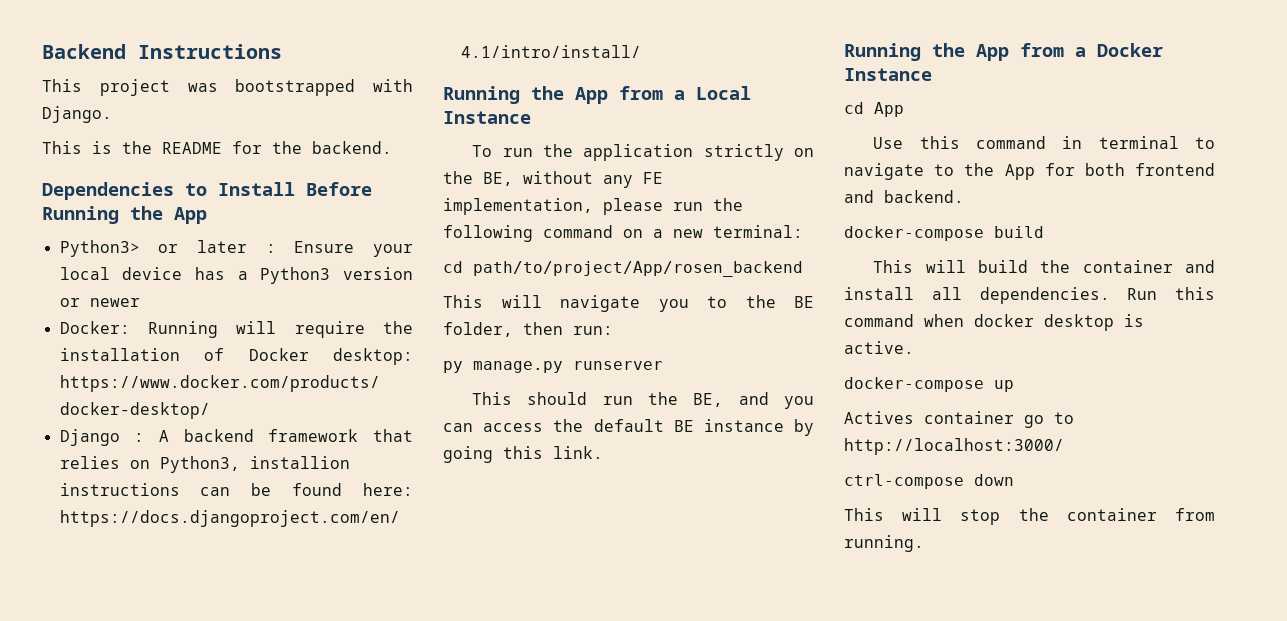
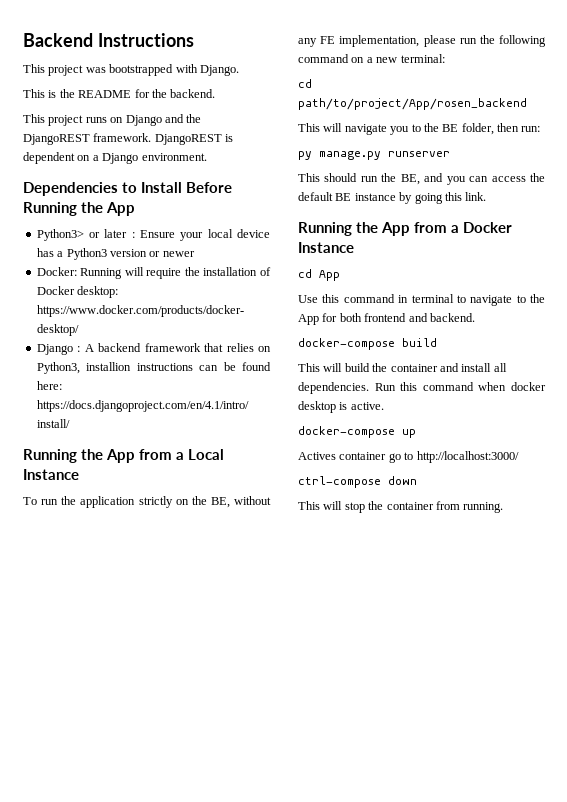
+ This project runs on Django and the DjangoREST framework. DjangoREST is dependent on a Django environment.

